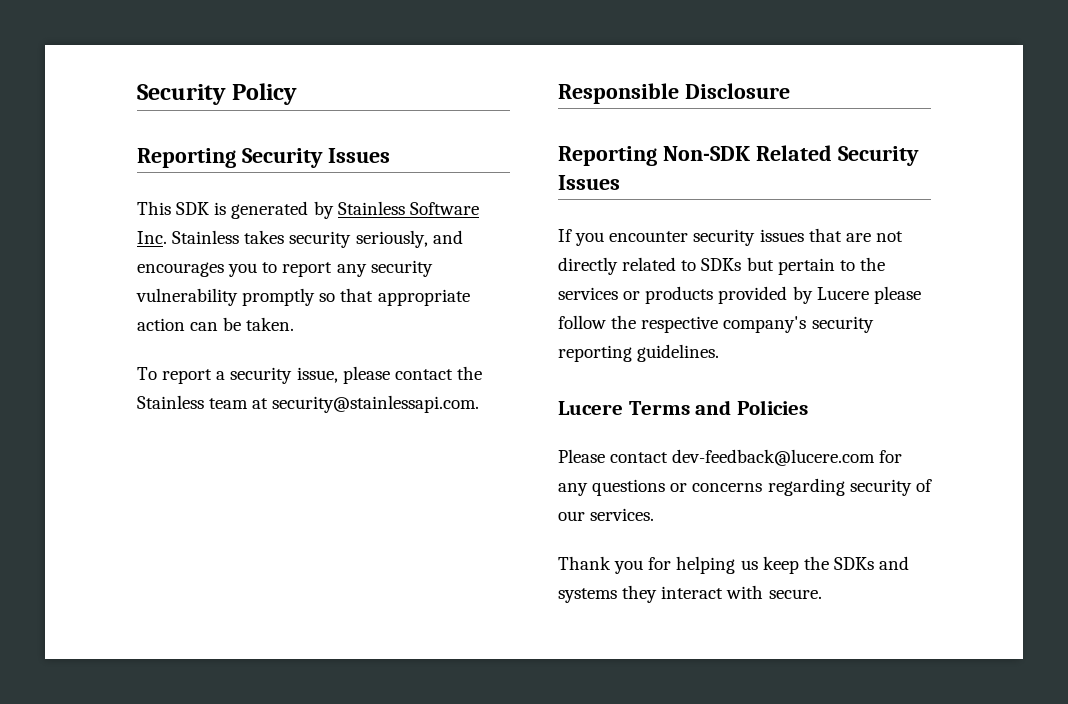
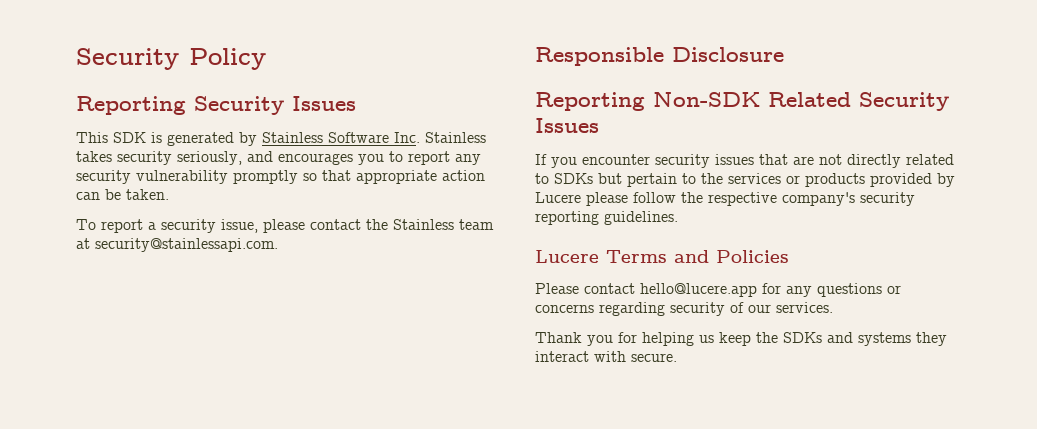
- Please contact dev-feedback@lucere.com for any questions or concerns regarding security of our services.
+ Please contact hello@lucere.app for any questions or concerns regarding security of our services.

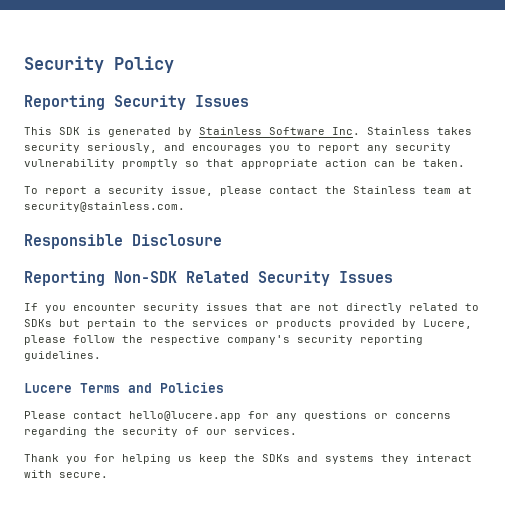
- To report a security issue, please contact the Stainless team at security@stainlessapi.com.
+ To report a security issue, please contact the Stainless team at security@stainless.com.
- If you encounter security issues that are not directly related to SDKs but pertain to the services or products provided by Lucere please follow the respective company's security reporting guidelines.
+ If you encounter security issues that are not directly related to SDKs but pertain to the services or products provided by Lucere, please follow the respective company's security reporting guidelines.
- Please contact hello@lucere.app for any questions or concerns regarding security of our services.
+ Please contact hello@lucere.app for any questions or concerns regarding the security of our services.

